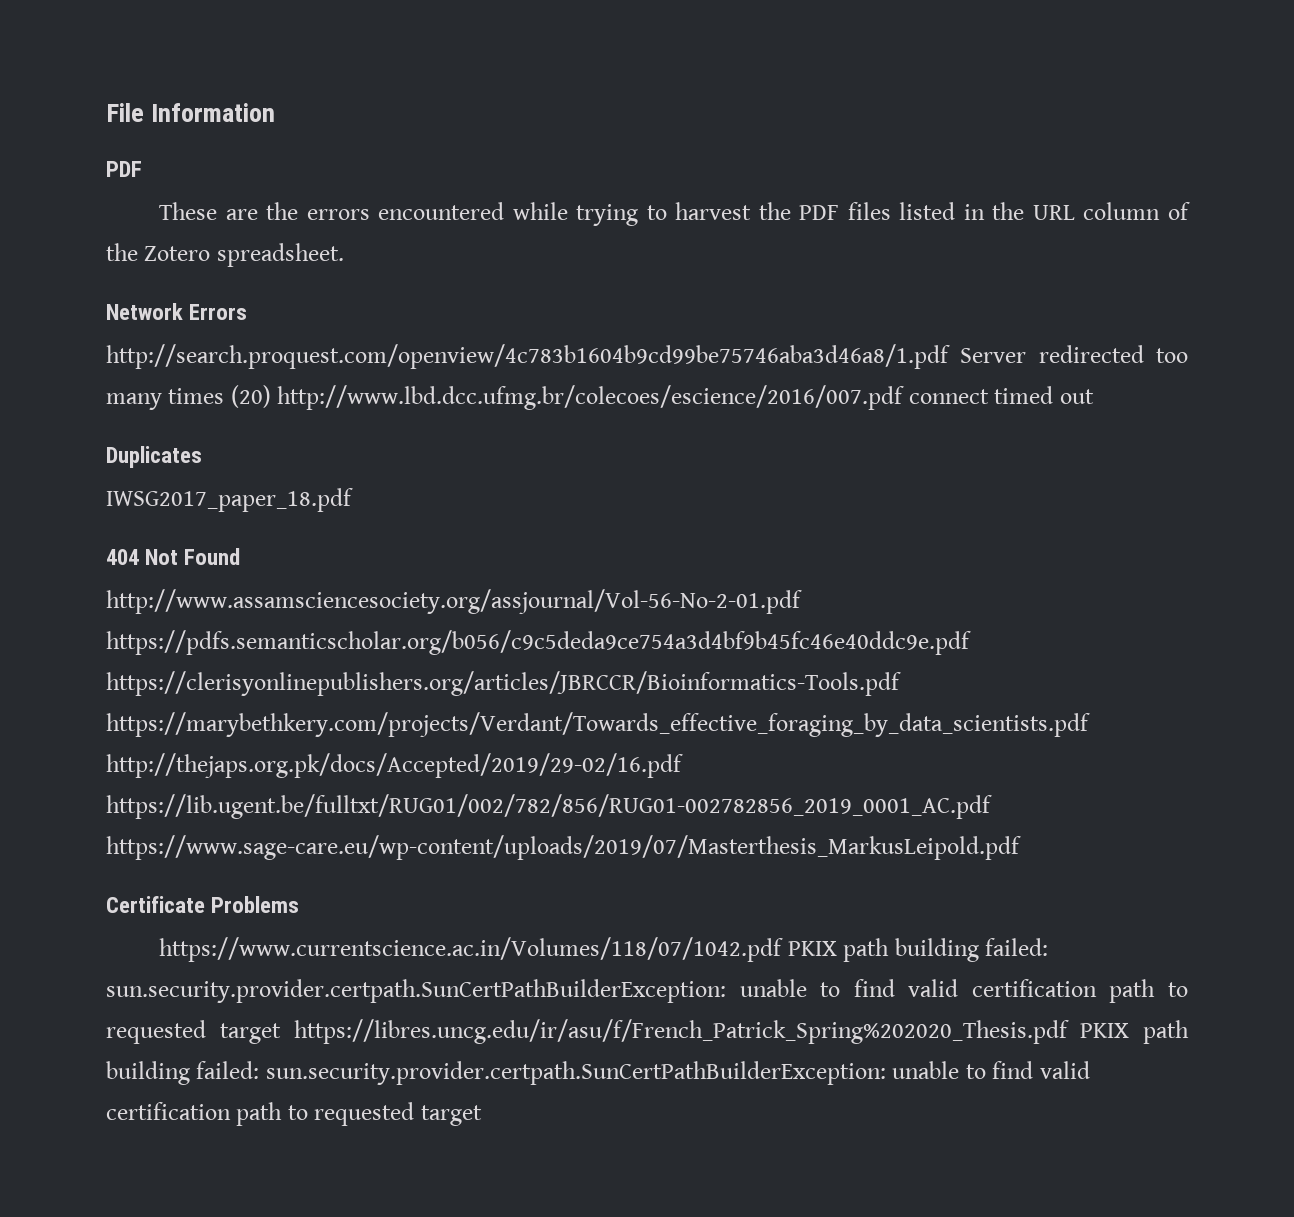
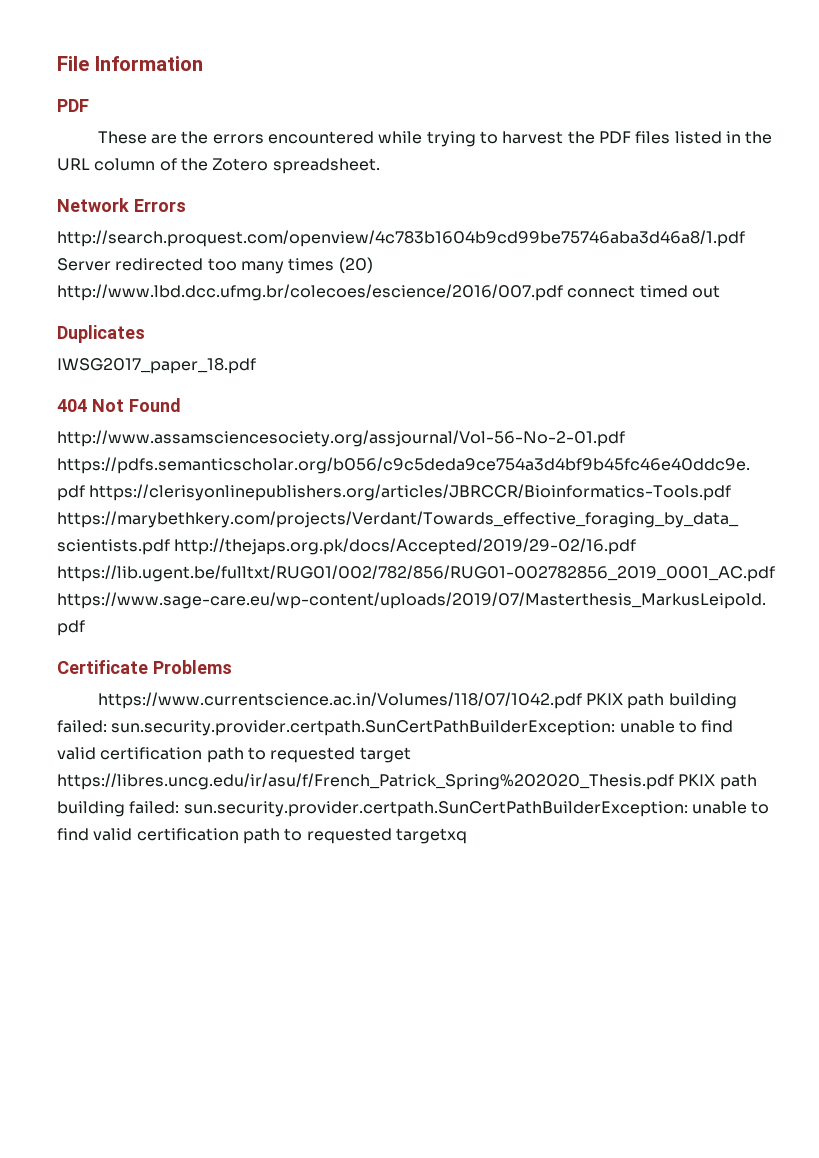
- https://www.currentscience.ac.in/Volumes/118/07/1042.pdf PKIX path building failed: sun.security.provider.certpath.SunCertPathBuilderException: unable to find valid certification path to requested target https://libres.uncg.edu/ir/asu/f/French_Patrick_Spring%202020_Thesis.pdf PKIX path building failed: sun.security.provider.certpath.SunCertPathBuilderException: unable to find valid certification path to requested target
+ https://www.currentscience.ac.in/Volumes/118/07/1042.pdf PKIX path building failed: sun.security.provider.certpath.SunCertPathBuilderException: unable to find valid certification path to requested target https://libres.uncg.edu/ir/asu/f/French_Patrick_Spring%202020_Thesis.pdf PKIX path building failed: sun.security.provider.certpath.SunCertPathBuilderException: unable to find valid certification path to requested targetxq

